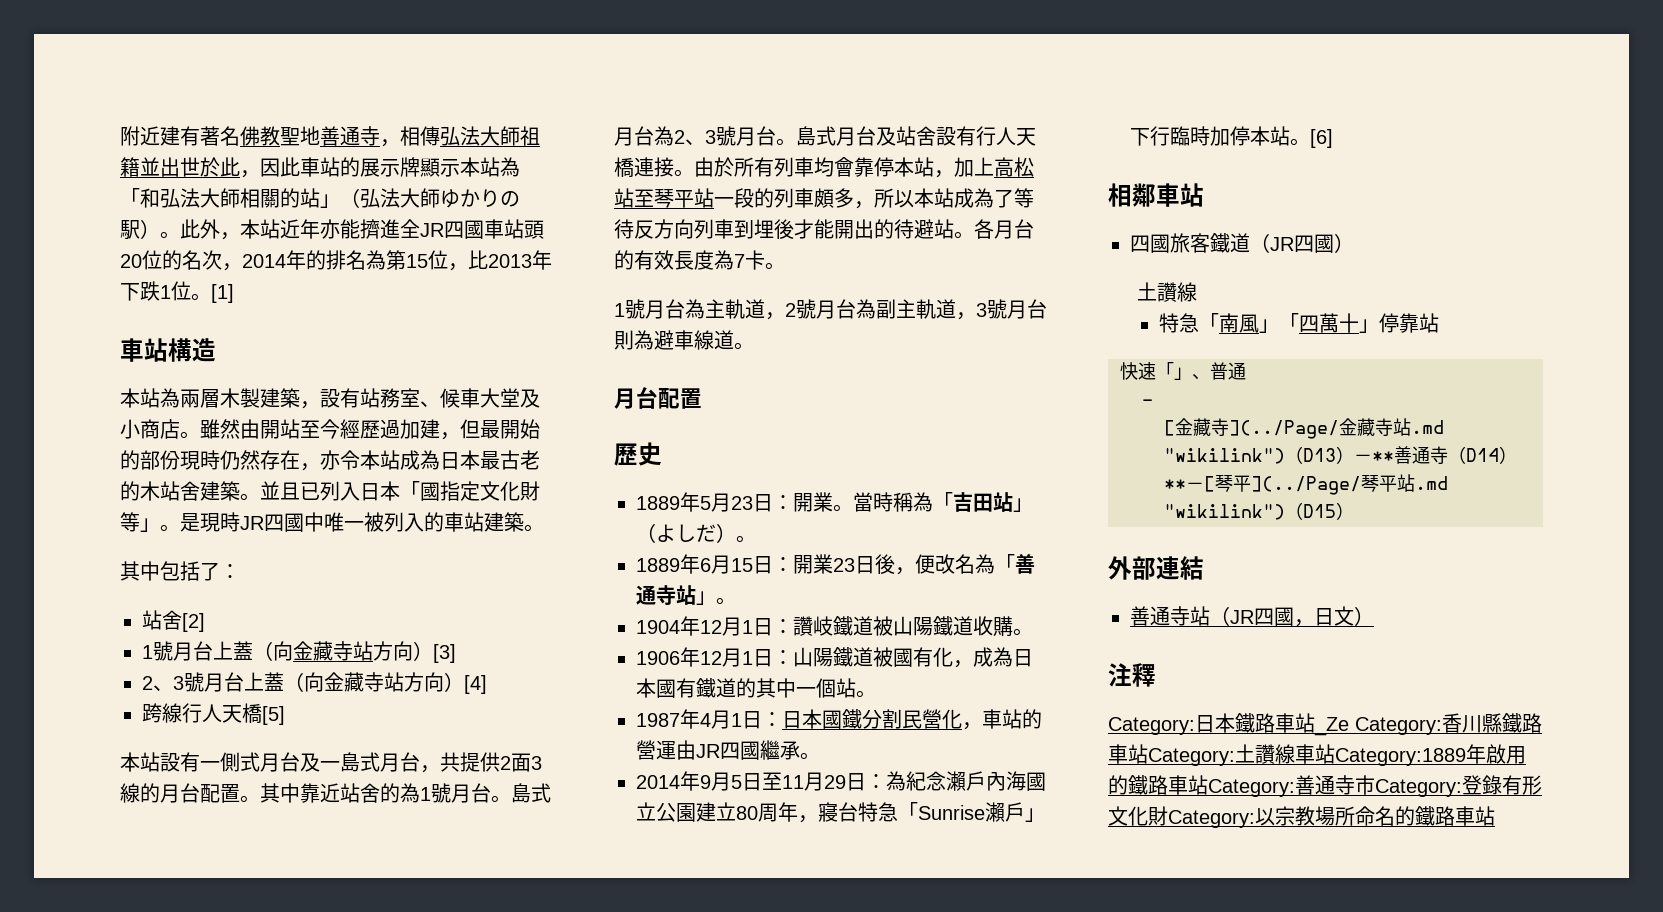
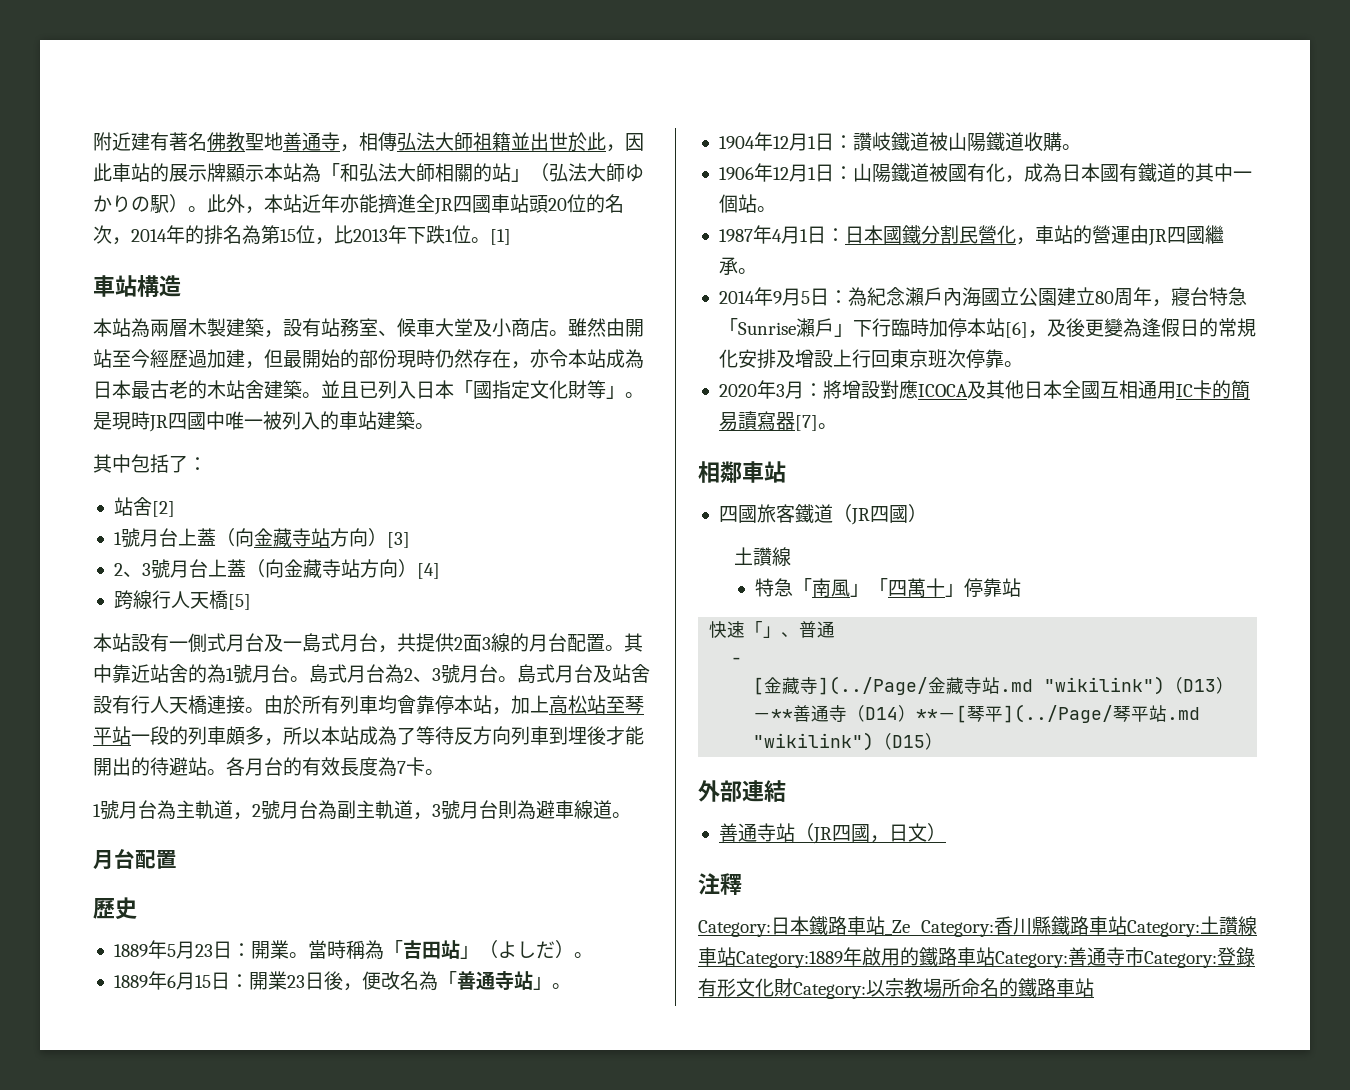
- 2014年9月5日至11月29日：為紀念瀨戶內海國立公園建立80周年，寢台特急「Sunrise瀨戶」下行臨時加停本站。[6]
+ 2014年9月5日：為紀念瀨戶內海國立公園建立80周年，寢台特急「Sunrise瀨戶」下行臨時加停本站[6]，及後更變為逢假日的常規化安排及增設上行回東京班次停靠。
+ 2020年3月：將增設對應ICOCA及其他日本全國互相通用IC卡的簡易讀寫器[7]。

